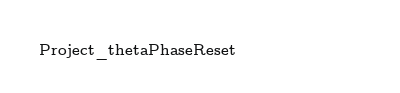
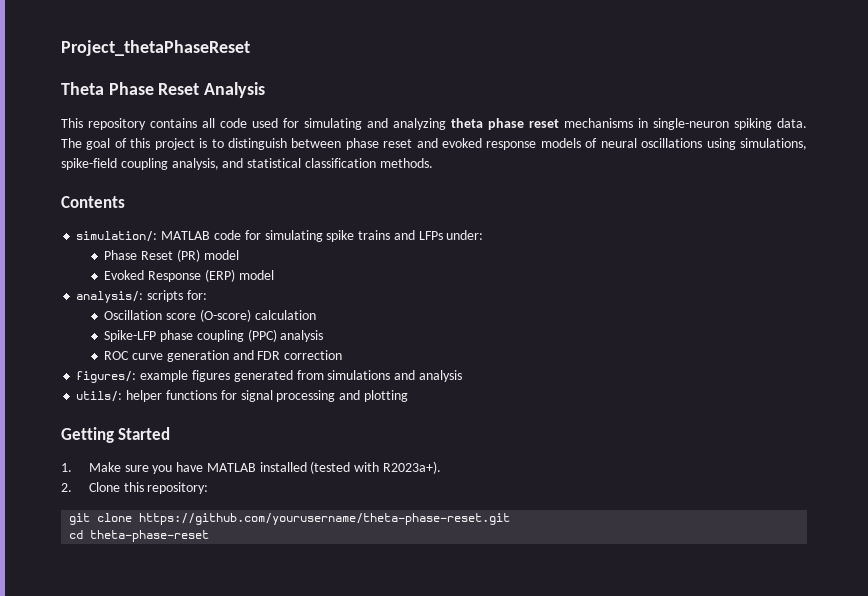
+ Theta Phase Reset Analysis
+ This repository contains all code used for simulating and analyzing theta phase reset mechanisms in single-neuron spiking data. The goal of this project is to distinguish between phase reset and evoked response models of neural oscillations using simulations, spike-field coupling analysis, and statistical classification methods.
+ Contents
+ simulation/: MATLAB code for simulating spike trains and LFPs under:
+ Phase Reset (PR) model
+ Evoked Response (ERP) model
+ analysis/: scripts for:
+ Oscillation score (O-score) calculation
+ Spike-LFP phase coupling (PPC) analysis
+ ROC curve generation and FDR correction
+ figures/: example figures generated from simulations and analysis
+ utils/: helper functions for signal processing and plotting
+ Getting Started
+ 1. Make sure you have MATLAB installed (tested with R2023a+).
+ 2. Clone this repository:
+ git clone https://github.com/yourusername/theta-phase-reset.git
+ cd theta-phase-reset

